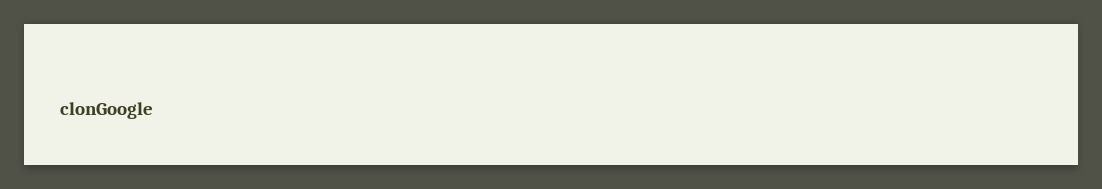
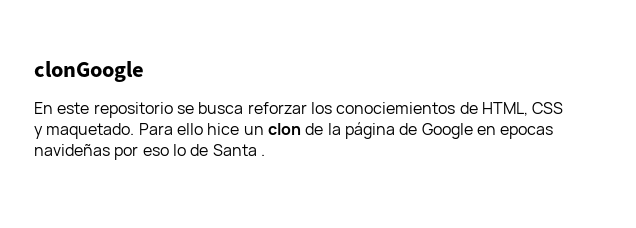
+ En este repositorio se busca reforzar los conociemientos de HTML, CSS y maquetado. Para ello hice un clon de la página de Google en epocas navideñas por eso lo de Santa .

